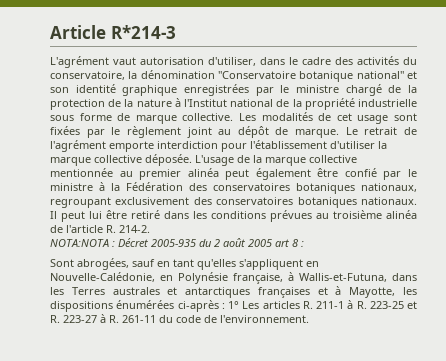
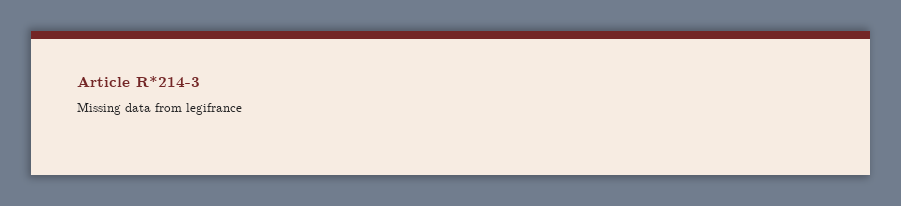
- L'agrément vaut autorisation d'utiliser, dans le cadre des activités du conservatoire, la dénomination "Conservatoire botanique national" et son identité graphique enregistrées par le ministre chargé de la protection de la nature à l'Institut national de la propriété industrielle sous forme de marque collective. Les modalités de cet usage sont fixées par le règlement joint au dépôt de marque. Le retrait de l'agrément emporte interdiction pour l'établissement d'utiliser la marque collective déposée. L'usage de la marque collective mentionnée au premier alinéa peut également être confié par le ministre à la Fédération des conservatoires botaniques nationaux, regroupant exclusivement des conservatoires botaniques nationaux. Il peut lui être retiré dans les conditions prévues au troisième alinéa de l'article R. 214-2.
- NOTA:NOTA : Décret 2005-935 du 2 août 2005 art 8 :
- Sont abrogées, sauf en tant qu'elles s'appliquent en Nouvelle-Calédonie, en Polynésie française, à Wallis-et-Futuna, dans les Terres australes et antarctiques françaises et à Mayotte, les dispositions énumérées ci-après : 1° Les articles R. 211-1 à R. 223-25 et R. 223-27 à R. 261-11 du code de l'environnement.
+ Missing data from legifrance

